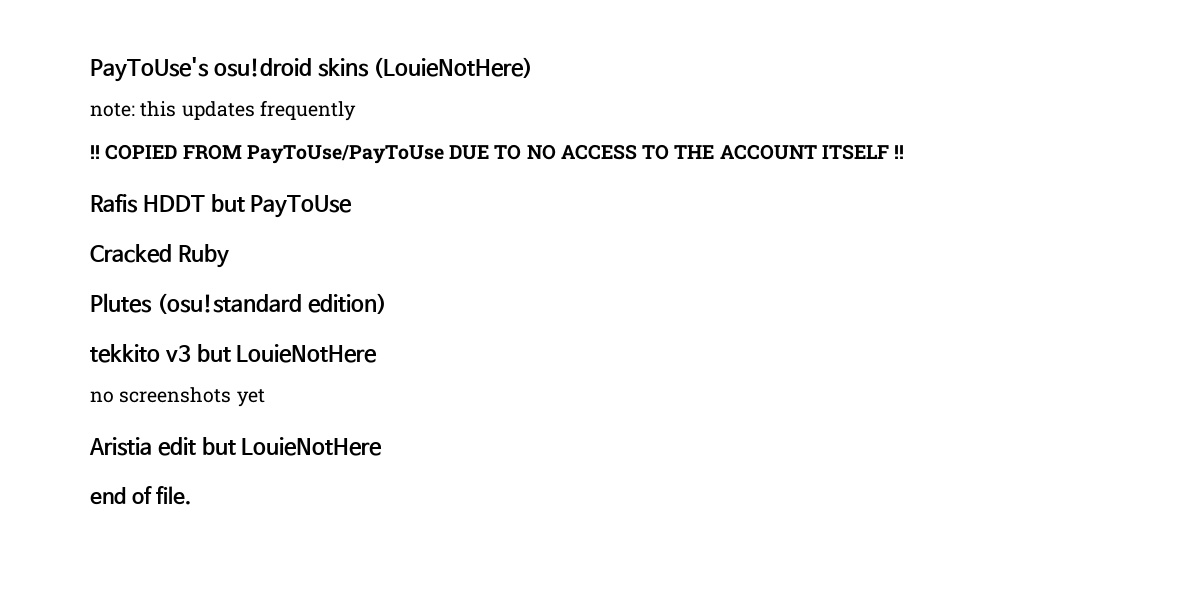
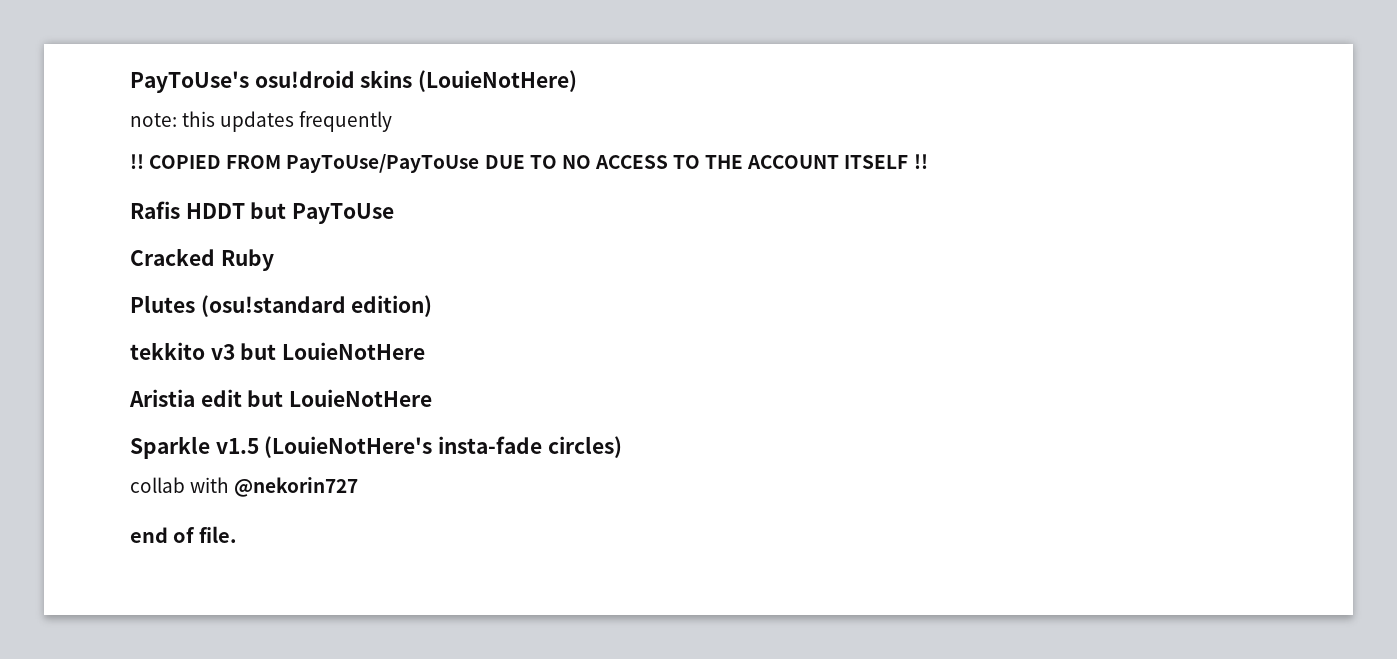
- no screenshots yet
+ Sparkle v1.5 (LouieNotHere's insta-fade circles)
+ collab with @nekorin727

